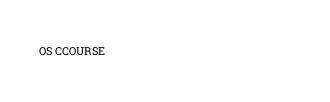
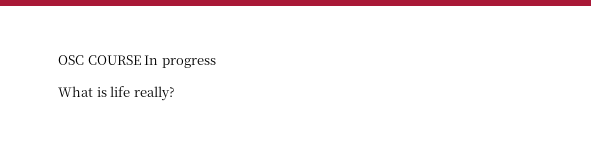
- OS CCOURSE
+ OSC COURSE In progress
+ What is life really?

